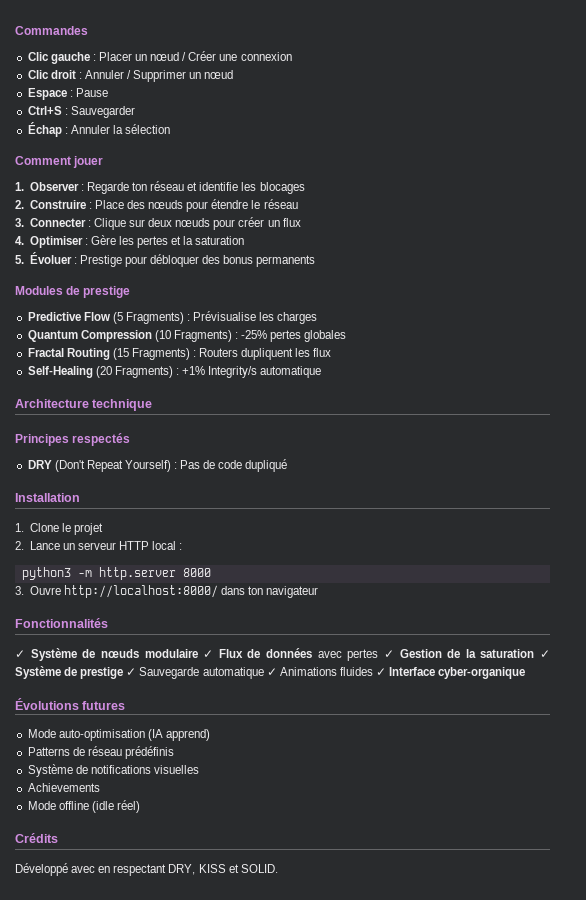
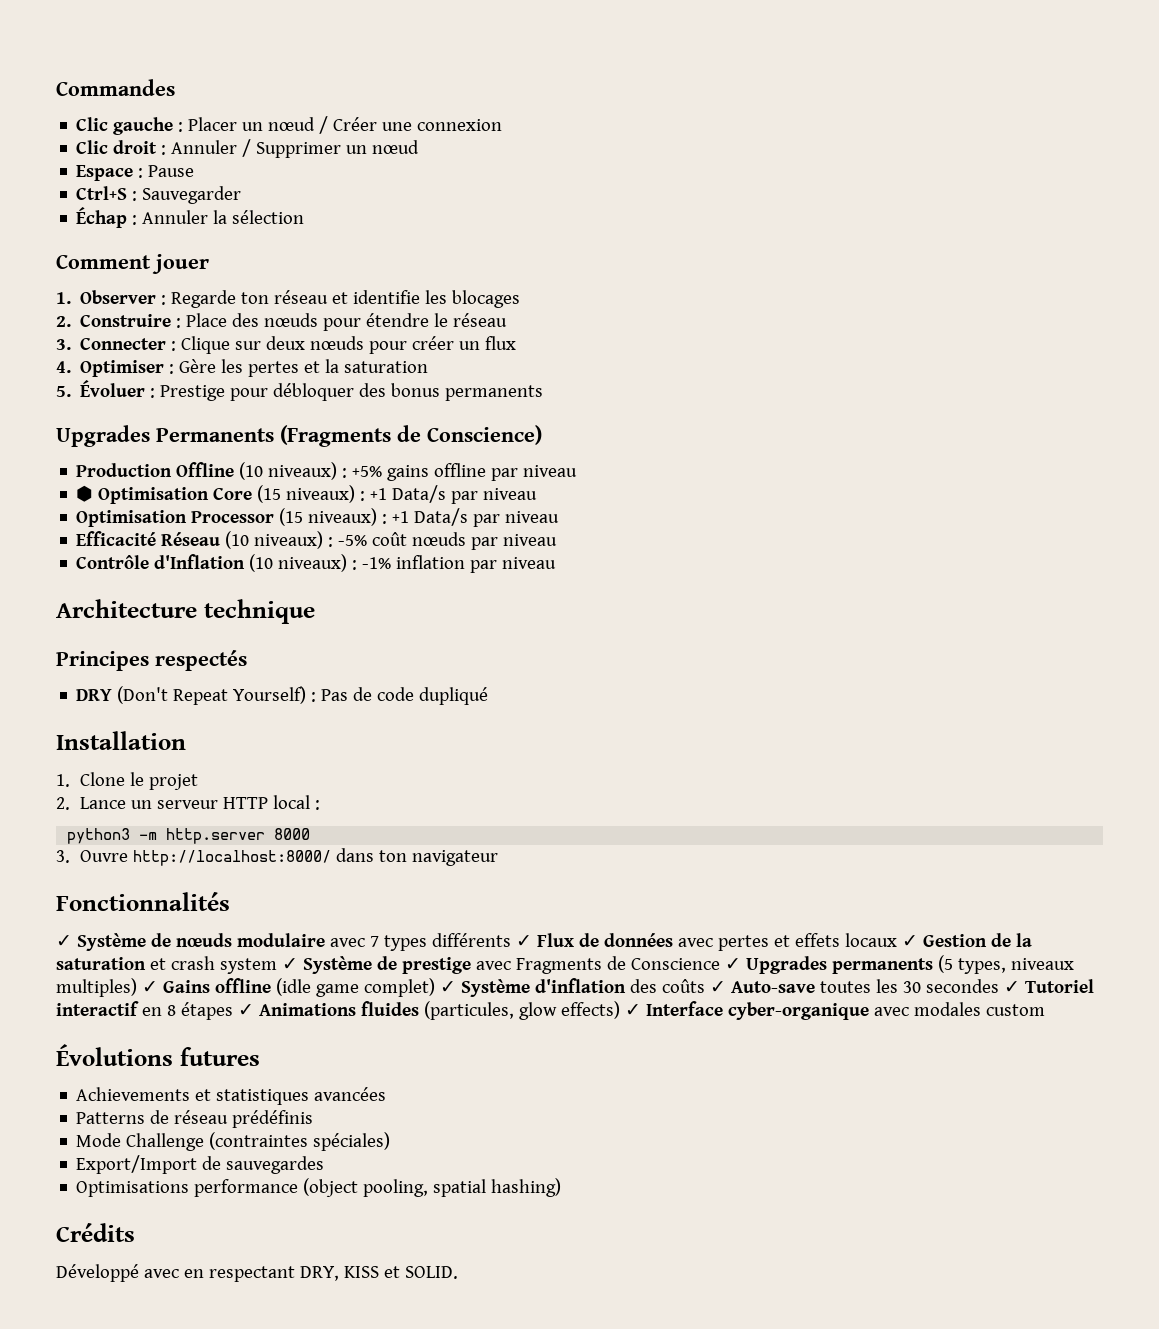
- Modules de prestige
- Predictive Flow (5 Fragments) : Prévisualise les charges
- Quantum Compression (10 Fragments) : -25% pertes globales
- Fractal Routing (15 Fragments) : Routers dupliquent les flux
- Self-Healing (20 Fragments) : +1% Integrity/s automatique
+ Upgrades Permanents (Fragments de Conscience)
+ Production Offline (10 niveaux) : +5% gains offline par niveau
+ ⬢ Optimisation Core (15 niveaux) : +1 Data/s par niveau
+ Optimisation Processor (15 niveaux) : +1 Data/s par niveau
+ Efficacité Réseau (10 niveaux) : -5% coût nœuds par niveau
+ Contrôle d'Inflation (10 niveaux) : -1% inflation par niveau
- ✓ Système de nœuds modulaire ✓ Flux de données avec pertes ✓ Gestion de la saturation ✓ Système de prestige ✓ Sauvegarde automatique ✓ Animations fluides ✓ Interface cyber-organique
+ ✓ Système de nœuds modulaire avec 7 types différents ✓ Flux de données avec pertes et effets locaux ✓ Gestion de la saturation et crash system ✓ Système de prestige avec Fragments de Conscience ✓ Upgrades permanents (5 types, niveaux multiples) ✓ Gains offline (idle game complet) ✓ Système d'inflation des coûts ✓ Auto-save toutes les 30 secondes ✓ Tutoriel interactif en 8 étapes ✓ Animations fluides (particules, glow effects) ✓ Interface cyber-organique avec modales custom
- Mode auto-optimisation (IA apprend)
+ Achievements et statistiques avancées
- Système de notifications visuelles
- Achievements
- Mode offline (idle réel)
+ Mode Challenge (contraintes spéciales)
+ Export/Import de sauvegardes
+ Optimisations performance (object pooling, spatial hashing)

